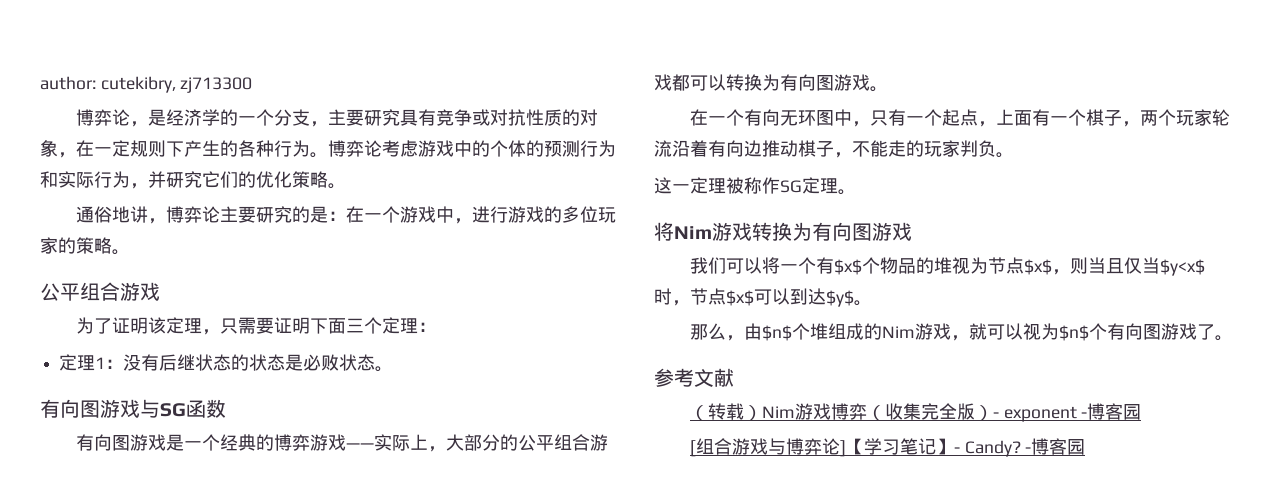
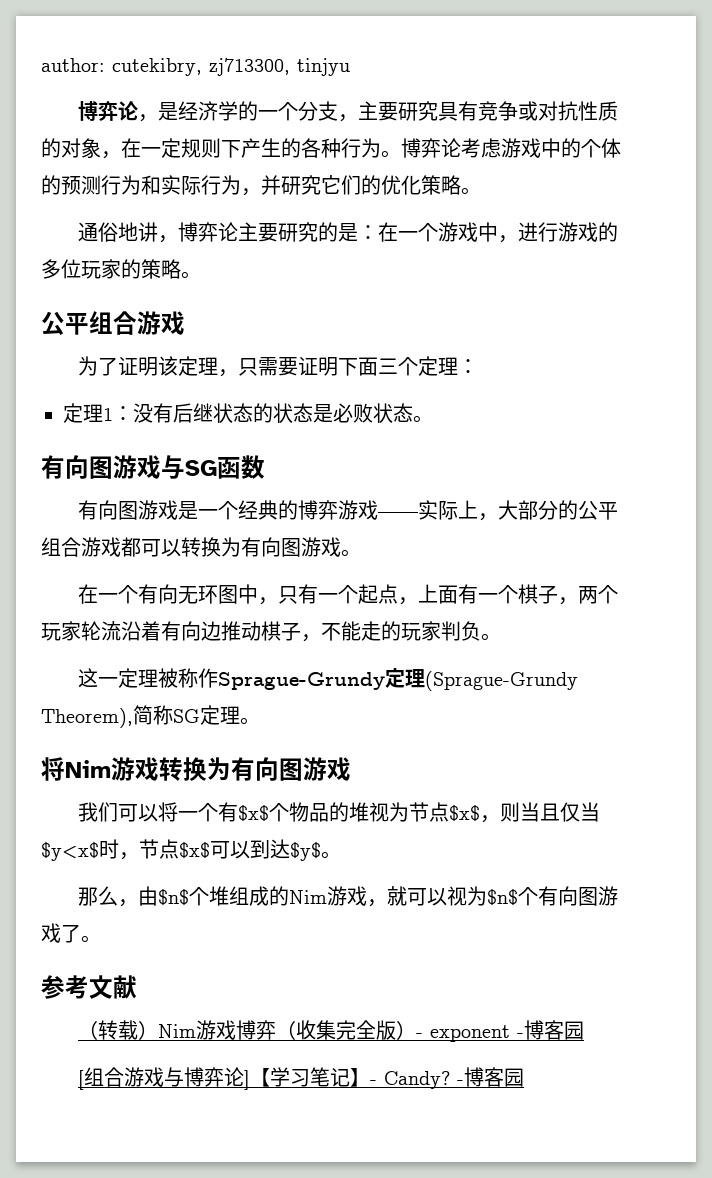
- author: cutekibry, zj713300
+ author: cutekibry, zj713300, tinjyu
- 这一定理被称作SG定理。
+ 这一定理被称作Sprague-Grundy定理(Sprague-Grundy Theorem),简称SG定理。

